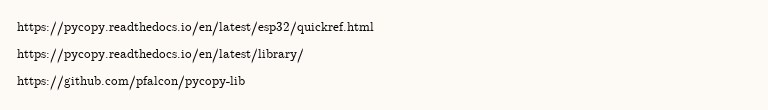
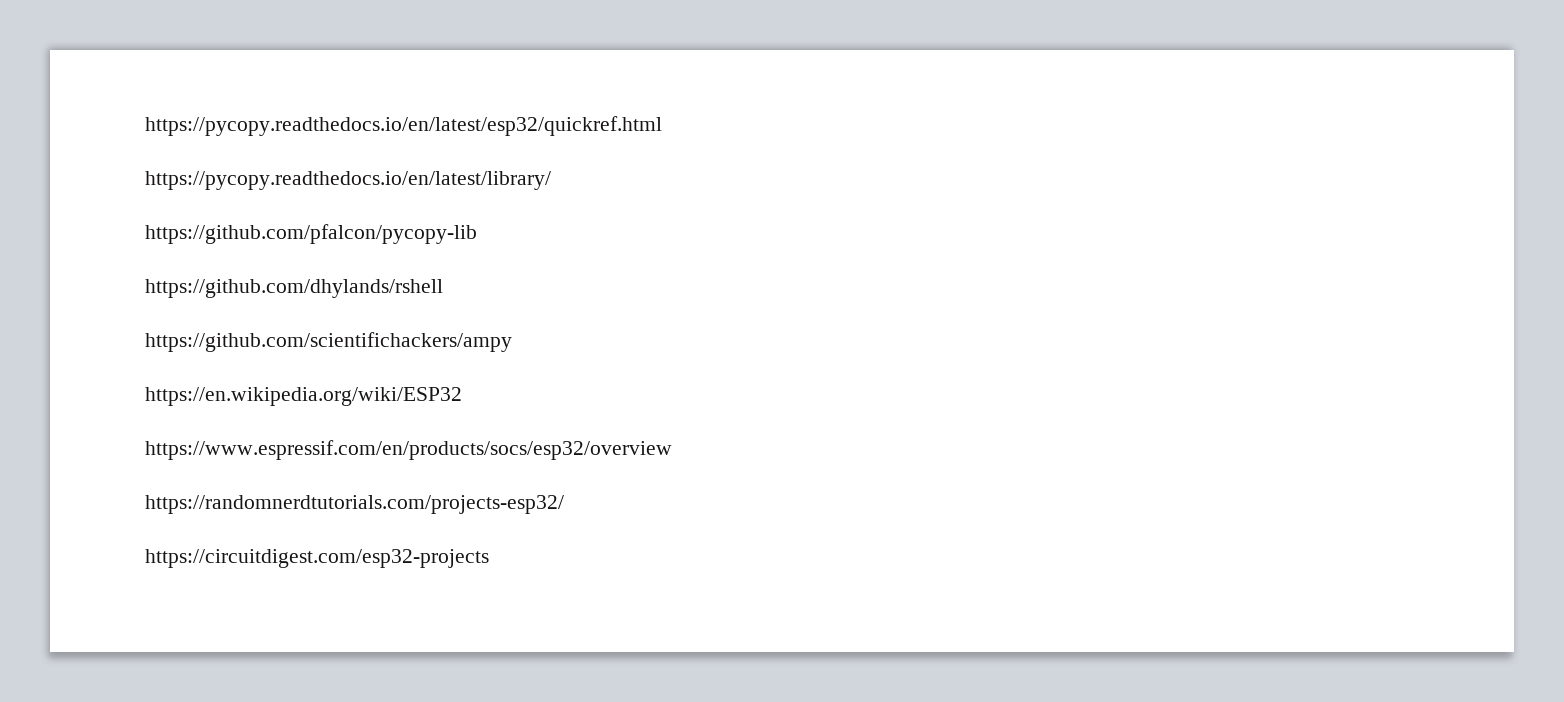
+ https://github.com/dhylands/rshell
+ https://github.com/scientifichackers/ampy
+ https://en.wikipedia.org/wiki/ESP32
+ https://www.espressif.com/en/products/socs/esp32/overview
+ https://randomnerdtutorials.com/projects-esp32/
+ https://circuitdigest.com/esp32-projects

